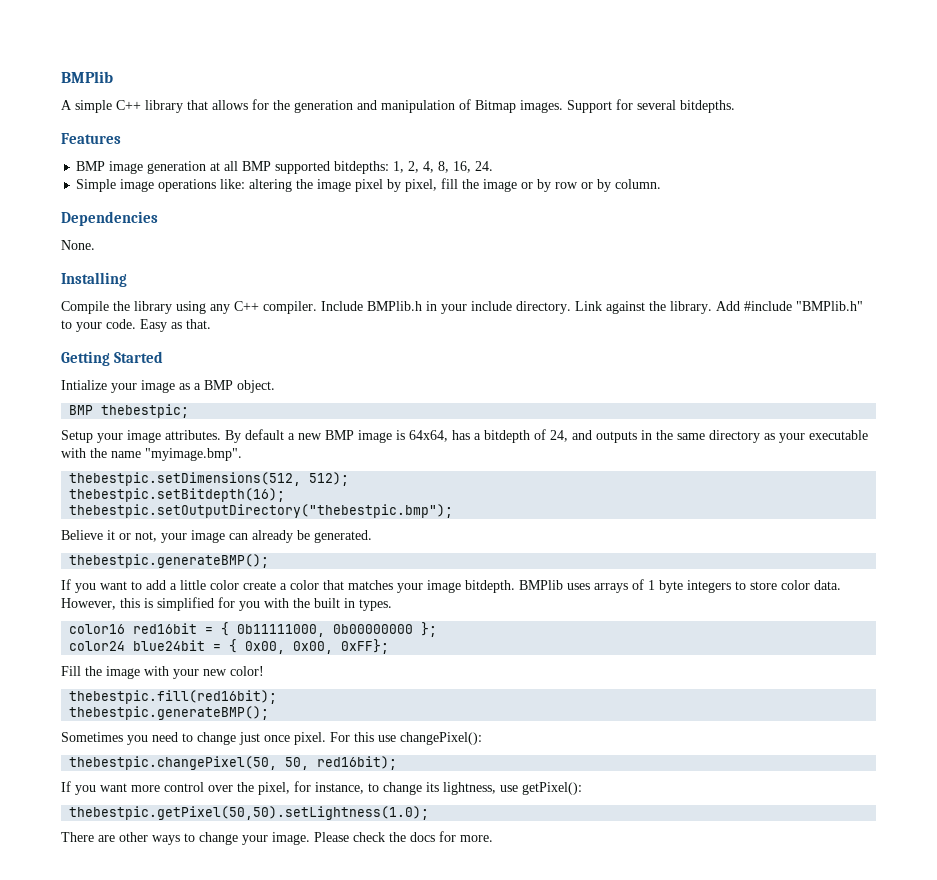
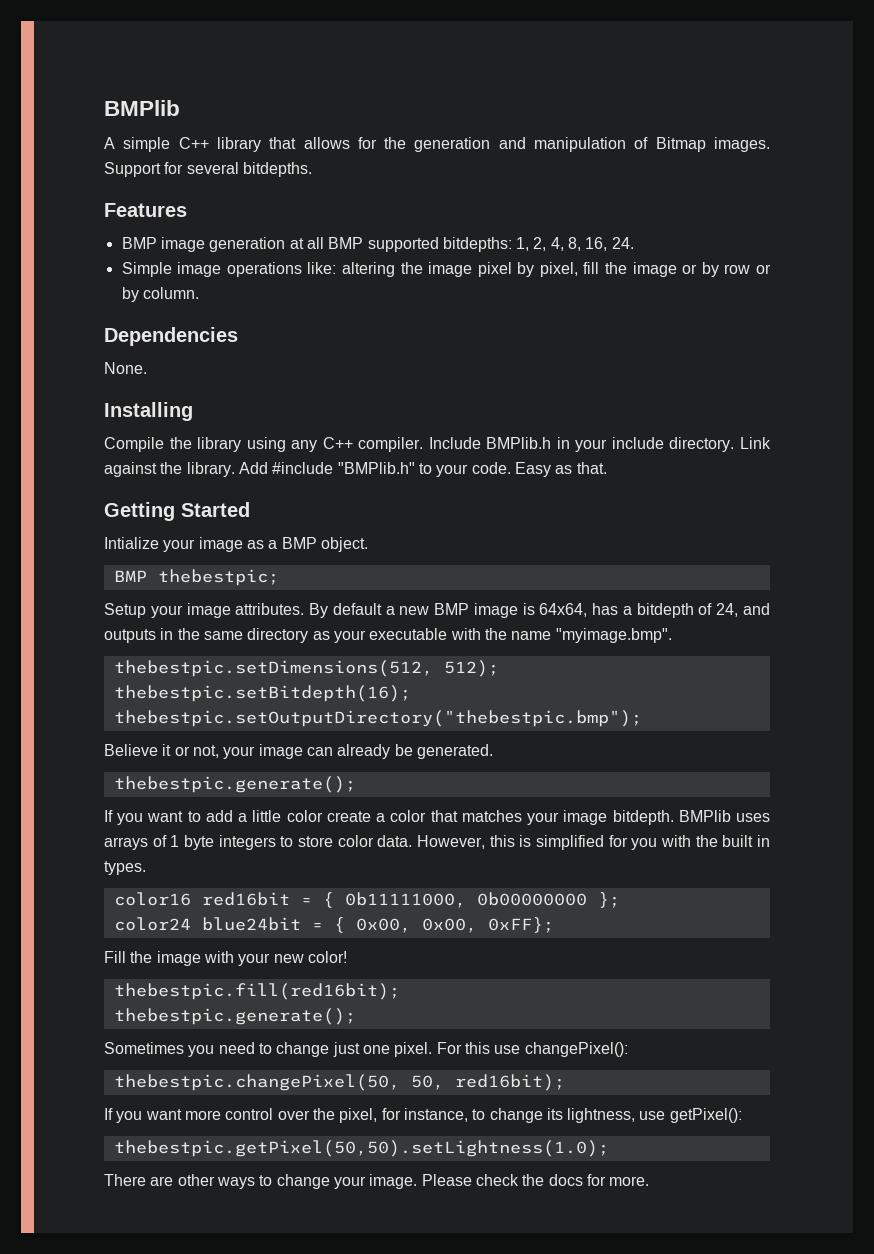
  Believe it or not, your image can already be generated.
- thebestpic.generateBMP();
+ thebestpic.generate();
  thebestpic.fill(red16bit);
- thebestpic.generateBMP();
+ thebestpic.generate();
- Sometimes you need to change just once pixel.
+ Sometimes you need to change just one pixel.

